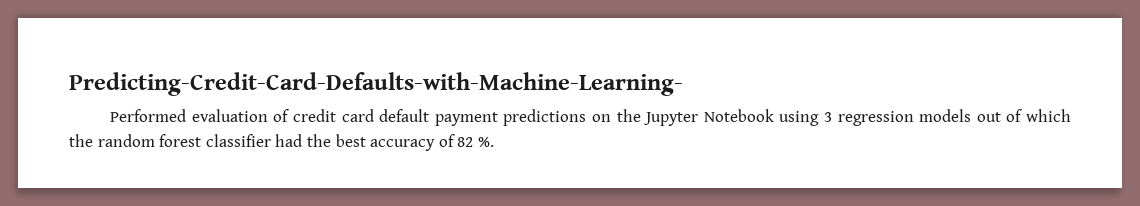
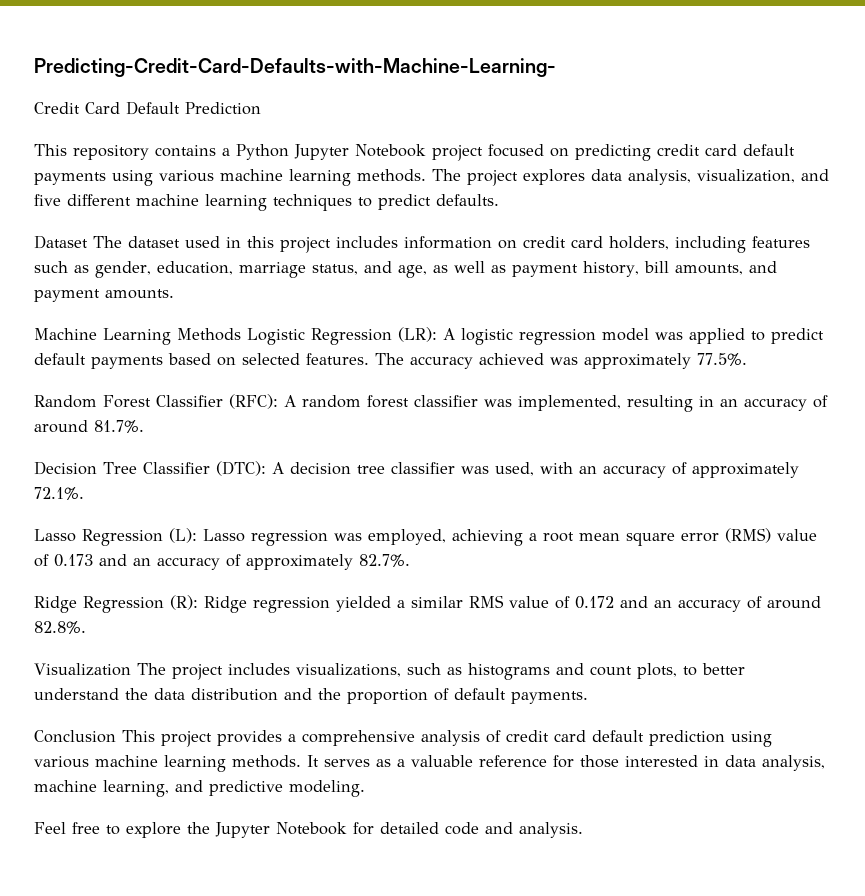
- Performed evaluation of credit card default payment predictions on the Jupyter Notebook using 3 regression models out of which the random forest classifier had the best accuracy of 82 %.
+ Credit Card Default Prediction
+ This repository contains a Python Jupyter Notebook project focused on predicting credit card default payments using various machine learning methods. The project explores data analysis, visualization, and five different machine learning techniques to predict defaults.
+ Dataset The dataset used in this project includes information on credit card holders, including features such as gender, education, marriage status, and age, as well as payment history, bill amounts, and payment amounts.
+ Machine Learning Methods Logistic Regression (LR): A logistic regression model was applied to predict default payments based on selected features. The accuracy achieved was approximately 77.5%.
+ Random Forest Classifier (RFC): A random forest classifier was implemented, resulting in an accuracy of around 81.7%.
+ Decision Tree Classifier (DTC): A decision tree classifier was used, with an accuracy of approximately 72.1%.
+ Lasso Regression (L): Lasso regression was employed, achieving a root mean square error (RMS) value of 0.173 and an accuracy of approximately 82.7%.
+ Ridge Regression (R): Ridge regression yielded a similar RMS value of 0.172 and an accuracy of around 82.8%.
+ Visualization The project includes visualizations, such as histograms and count plots, to better understand the data distribution and the proportion of default payments.
+ Conclusion This project provides a comprehensive analysis of credit card default prediction using various machine learning methods. It serves as a valuable reference for those interested in data analysis, machine learning, and predictive modeling.
+ Feel free to explore the Jupyter Notebook for detailed code and analysis.

